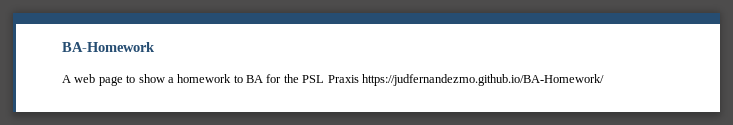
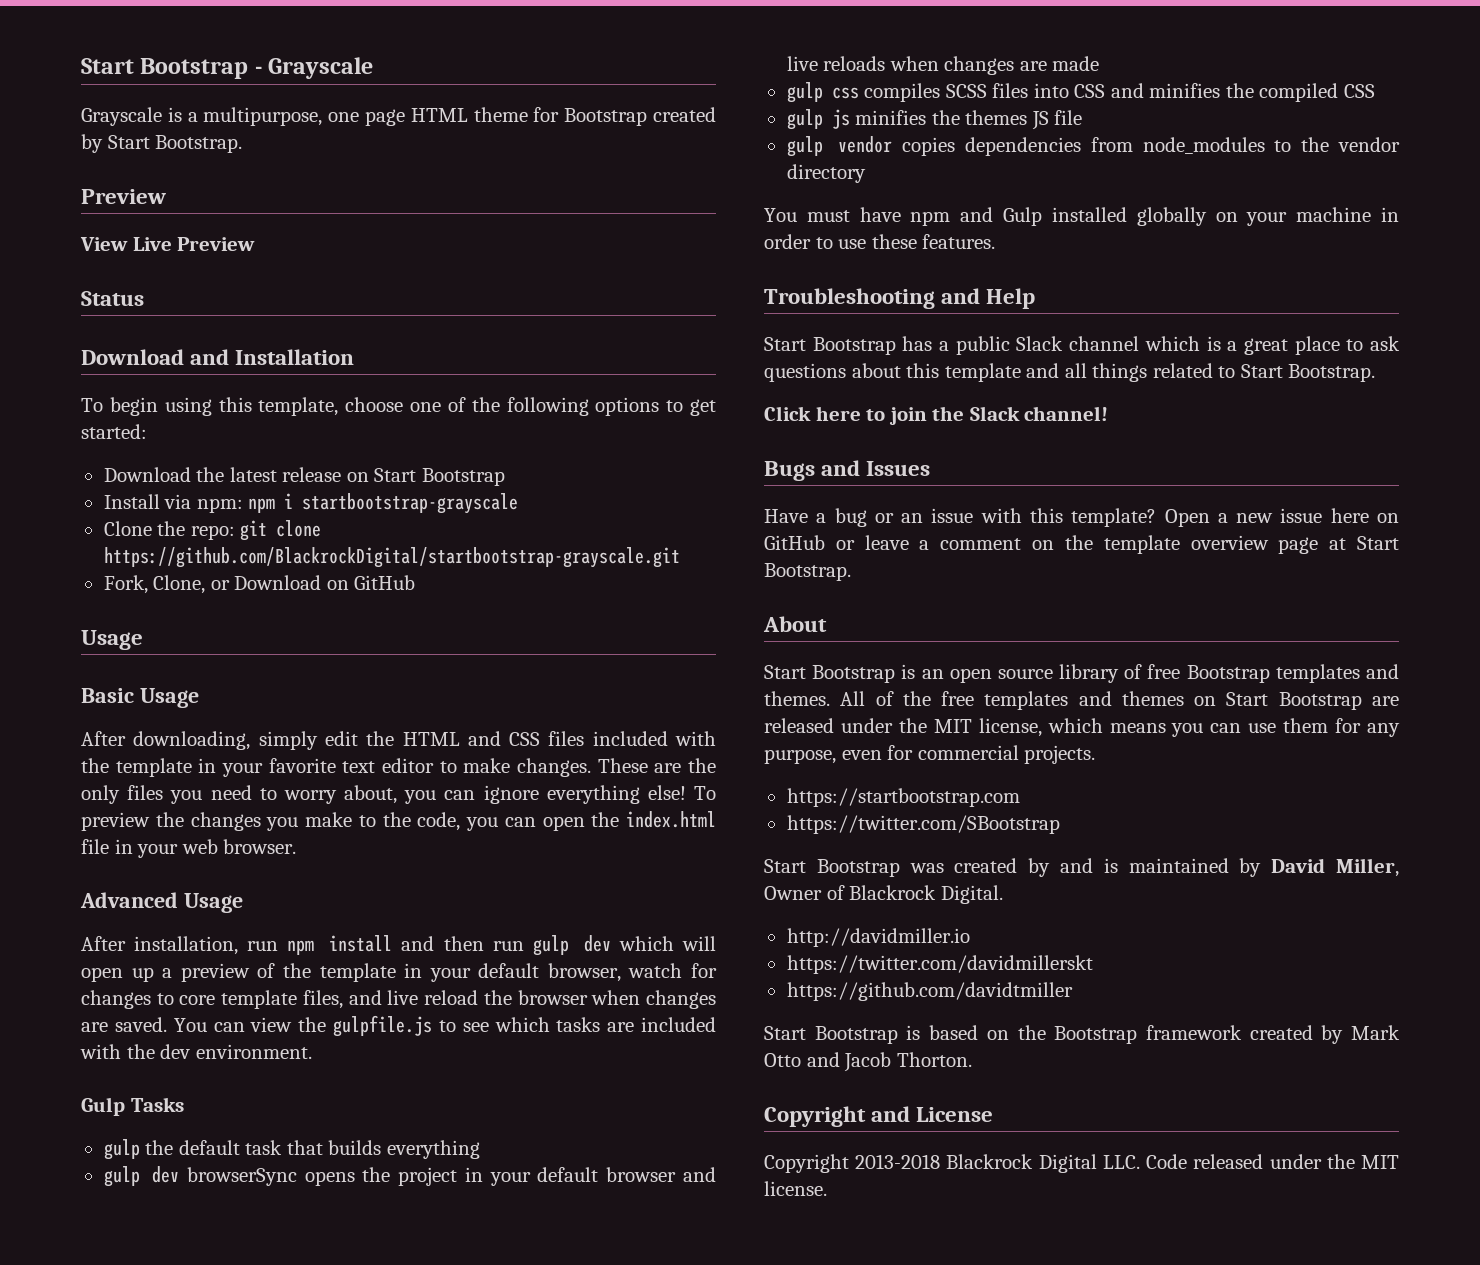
- BA-Homework
- A web page to show a homework to BA for the PSL Praxis https://judfernandezmo.github.io/BA-Homework/
+ Start Bootstrap - Grayscale
+ Grayscale is a multipurpose, one page HTML theme for Bootstrap created by Start Bootstrap.
+ Preview
+ View Live Preview
+ Status
+ Download and Installation
+ To begin using this template, choose one of the following options to get started:
+ Download the latest release on Start Bootstrap
+ Install via npm: npm i startbootstrap-grayscale
+ Clone the repo: git clone https://github.com/BlackrockDigital/startbootstrap-grayscale.git
+ Fork, Clone, or Download on GitHub
+ Usage
+ Basic Usage
+ After downloading, simply edit the HTML and CSS files included with the template in your favorite text editor to make changes. These are the only files you need to worry about, you can ignore everything else! To preview the changes you make to the code, you can open the index.html file in your web browser.
+ Advanced Usage
+ After installation, run npm install and then run gulp dev which will open up a preview of the template in your default browser, watch for changes to core template files, and live reload the browser when changes are saved. You can view the gulpfile.js to see which tasks are included with the dev environment.
+ Gulp Tasks
+ gulp the default task that builds everything
+ gulp dev browserSync opens the project in your default browser and live reloads when changes are made
+ gulp css compiles SCSS files into CSS and minifies the compiled CSS
+ gulp js minifies the themes JS file
+ gulp vendor copies dependencies from node_modules to the vendor directory
+ You must have npm and Gulp installed globally on your machine in order to use these features.
+ Troubleshooting and Help
+ Start Bootstrap has a public Slack channel which is a great place to ask questions about this template and all things related to Start Bootstrap.
+ Click here to join the Slack channel!
+ Bugs and Issues
+ Have a bug or an issue with this template? Open a new issue here on GitHub or leave a comment on the template overview page at Start Bootstrap.
+ About
+ Start Bootstrap is an open source library of free Bootstrap templates and themes. All of the free templates and themes on Start Bootstrap are released under the MIT license, which means you can use them for any purpose, even for commercial projects.
+ https://startbootstrap.com
+ https://twitter.com/SBootstrap
+ Start Bootstrap was created by and is maintained by David Miller, Owner of Blackrock Digital.
+ http://davidmiller.io
+ https://twitter.com/davidmillerskt
+ https://github.com/davidtmiller
+ Start Bootstrap is based on the Bootstrap framework created by Mark Otto and Jacob Thorton.
+ Copyright and License
+ Copyright 2013-2018 Blackrock Digital LLC. Code released under the MIT license.

